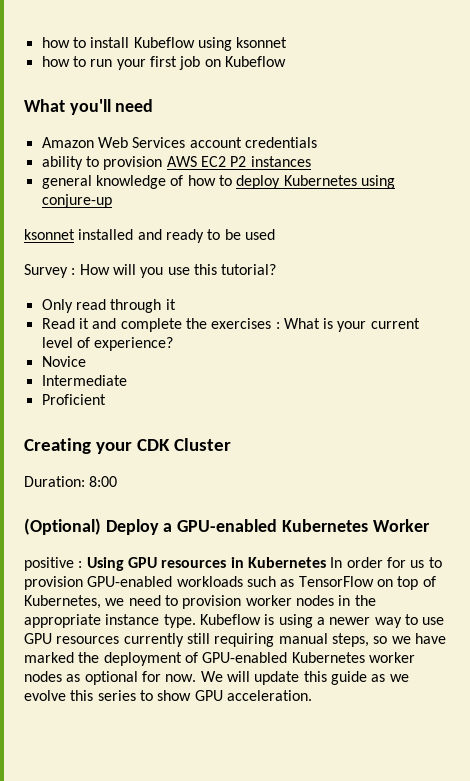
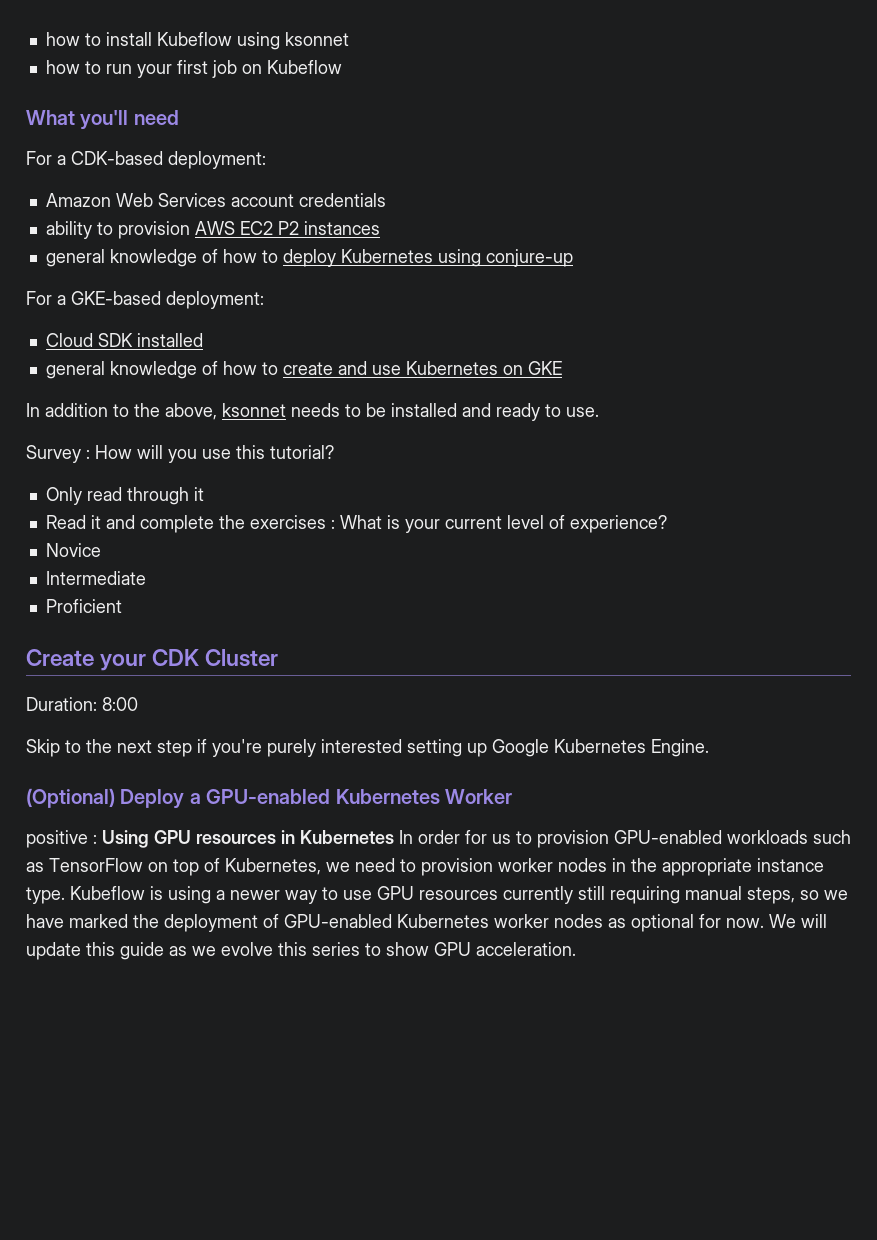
+ For a CDK-based deployment:
- ksonnet installed and ready to be used
+ For a GKE-based deployment:
+ Cloud SDK installed
+ general knowledge of how to create and use Kubernetes on GKE
+ In addition to the above, ksonnet needs to be installed and ready to use.
- Creating your CDK Cluster
+ Create your CDK Cluster
+ Skip to the next step if you're purely interested setting up Google Kubernetes Engine.

